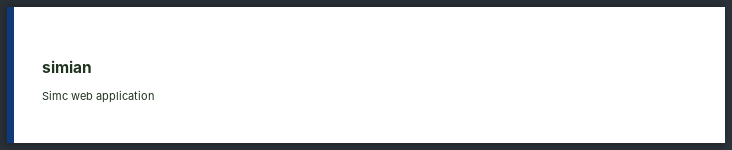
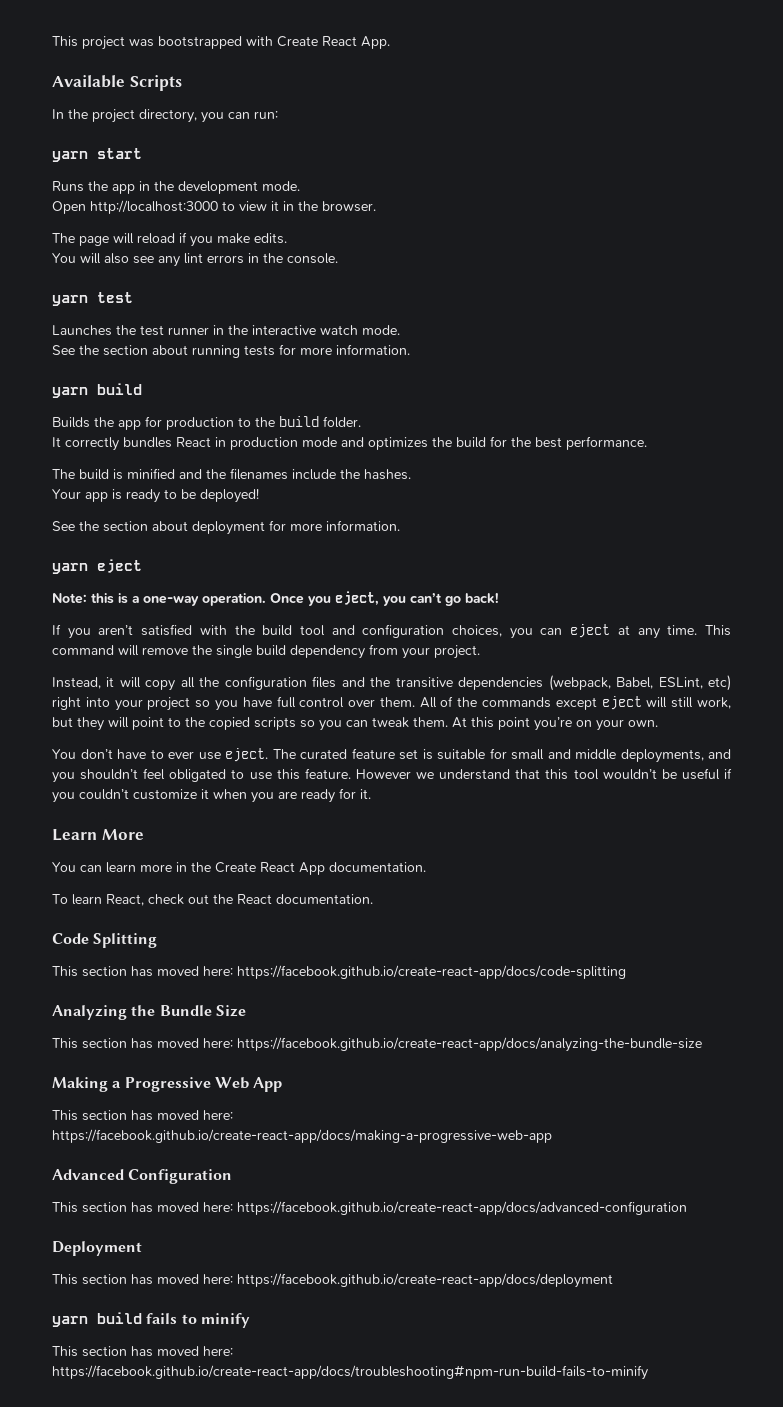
- simian
- Simc web application
+ This project was bootstrapped with Create React App.
+ Available Scripts
+ In the project directory, you can run:
+ yarn start
+ Runs the app in the development mode.
+ Open http://localhost:3000 to view it in the browser.
+ The page will reload if you make edits.
+ You will also see any lint errors in the console.
+ yarn test
+ Launches the test runner in the interactive watch mode.
+ See the section about running tests for more information.
+ yarn build
+ Builds the app for production to the build folder.
+ It correctly bundles React in production mode and optimizes the build for the best performance.
+ The build is minified and the filenames include the hashes.
+ Your app is ready to be deployed!
+ See the section about deployment for more information.
+ yarn eject
+ Note: this is a one-way operation. Once you eject, you can’t go back!
+ If you aren’t satisfied with the build tool and configuration choices, you can eject at any time. This command will remove the single build dependency from your project.
+ Instead, it will copy all the configuration files and the transitive dependencies (webpack, Babel, ESLint, etc) right into your project so you have full control over them. All of the commands except eject will still work, but they will point to the copied scripts so you can tweak them. At this point you’re on your own.
+ You don’t have to ever use eject. The curated feature set is suitable for small and middle deployments, and you shouldn’t feel obligated to use this feature. However we understand that this tool wouldn’t be useful if you couldn’t customize it when you are ready for it.
+ Learn More
+ You can learn more in the Create React App documentation.
+ To learn React, check out the React documentation.
+ Code Splitting
+ This section has moved here: https://facebook.github.io/create-react-app/docs/code-splitting
+ Analyzing the Bundle Size
+ This section has moved here: https://facebook.github.io/create-react-app/docs/analyzing-the-bundle-size
+ Making a Progressive Web App
+ This section has moved here: https://facebook.github.io/create-react-app/docs/making-a-progressive-web-app
+ Advanced Configuration
+ This section has moved here: https://facebook.github.io/create-react-app/docs/advanced-configuration
+ Deployment
+ This section has moved here: https://facebook.github.io/create-react-app/docs/deployment
+ yarn build fails to minify
+ This section has moved here: https://facebook.github.io/create-react-app/docs/troubleshooting#npm-run-build-fails-to-minify

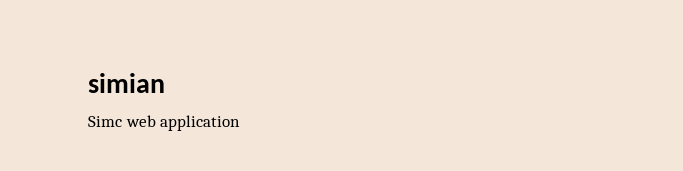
- This project was bootstrapped with Create React App.
- Available Scripts
- In the project directory, you can run:
- yarn start
- Runs the app in the development mode.
- Open http://localhost:3000 to view it in the browser.
- The page will reload if you make edits.
- You will also see any lint errors in the console.
- yarn test
- Launches the test runner in the interactive watch mode.
- See the section about running tests for more information.
- yarn build
- Builds the app for production to the build folder.
- It correctly bundles React in production mode and optimizes the build for the best performance.
- The build is minified and the filenames include the hashes.
- Your app is ready to be deployed!
- See the section about deployment for more information.
- yarn eject
- Note: this is a one-way operation. Once you eject, you can’t go back!
- If you aren’t satisfied with the build tool and configuration choices, you can eject at any time. This command will remove the single build dependency from your project.
- Instead, it will copy all the configuration files and the transitive dependencies (webpack, Babel, ESLint, etc) right into your project so you have full control over them. All of the commands except eject will still work, but they will point to the copied scripts so you can tweak them. At this point you’re on your own.
- You don’t have to ever use eject. The curated feature set is suitable for small and middle deployments, and you shouldn’t feel obligated to use this feature. However we understand that this tool wouldn’t be useful if you couldn’t customize it when you are ready for it.
- Learn More
- You can learn more in the Create React App documentation.
- To learn React, check out the React documentation.
- Code Splitting
- This section has moved here: https://facebook.github.io/create-react-app/docs/code-splitting
- Analyzing the Bundle Size
- This section has moved here: https://facebook.github.io/create-react-app/docs/analyzing-the-bundle-size
- Making a Progressive Web App
- This section has moved here: https://facebook.github.io/create-react-app/docs/making-a-progressive-web-app
- Advanced Configuration
- This section has moved here: https://facebook.github.io/create-react-app/docs/advanced-configuration
- Deployment
- This section has moved here: https://facebook.github.io/create-react-app/docs/deployment
- yarn build fails to minify
- This section has moved here: https://facebook.github.io/create-react-app/docs/troubleshooting#npm-run-build-fails-to-minify
+ simian
+ Simc web application

